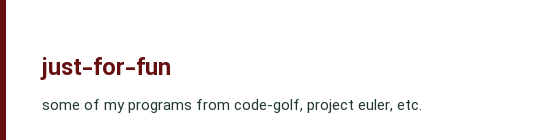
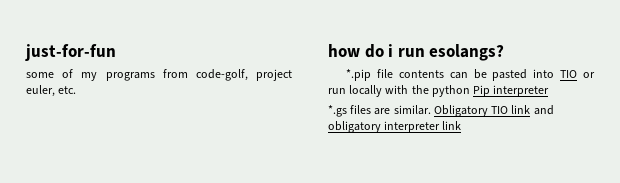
+ how do i run esolangs?
+ *.pip file contents can be pasted into TIO or run locally with the python Pip interpreter
+ *.gs files are similar. Obligatory TIO link and obligatory interpreter link

